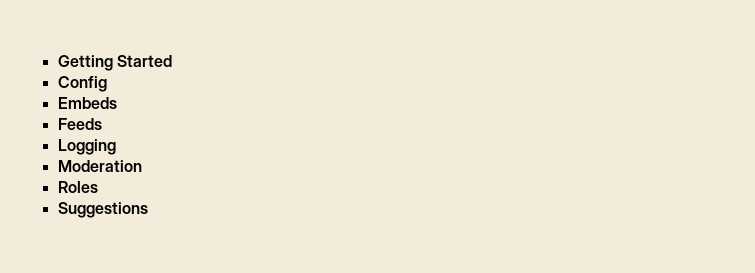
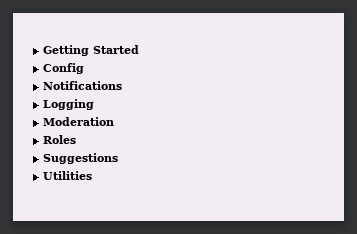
- Embeds
- Feeds
+ Notifications
+ Utilities

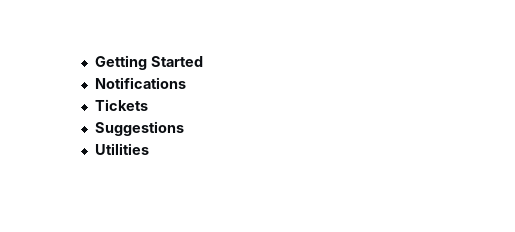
- Config
- Logging
- Moderation
- Roles
+ Tickets

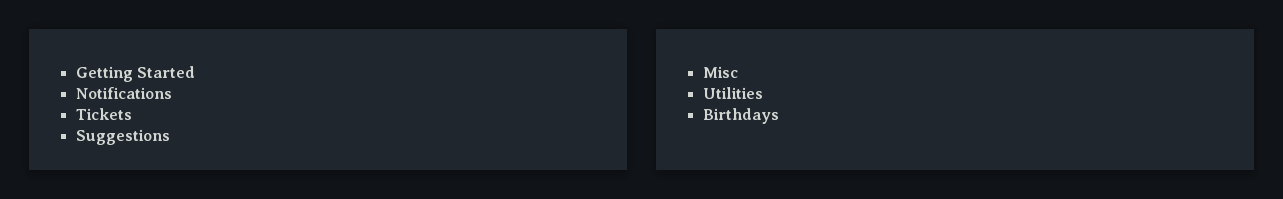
+ Misc
+ Birthdays

